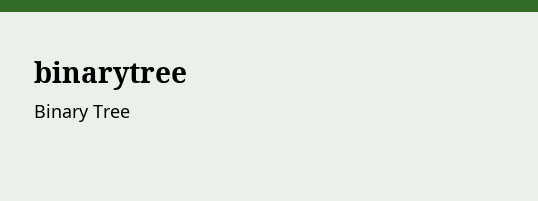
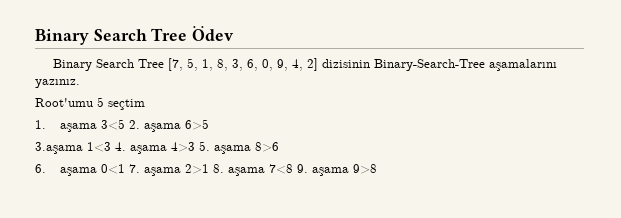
- binarytree
- Binary Tree
+ Binary Search Tree Ödev
+ Binary Search Tree [7, 5, 1, 8, 3, 6, 0, 9, 4, 2] dizisinin Binary-Search-Tree aşamalarını yazınız.
+ Root'umu 5 seçtim
+ 1. aşama 3<5 2. aşama 6>5
+ 3.aşama 1<3 4. aşama 4>3 5. aşama 8>6
+ 6. aşama 0<1 7. aşama 2>1 8. aşama 7<8 9. aşama 9>8

